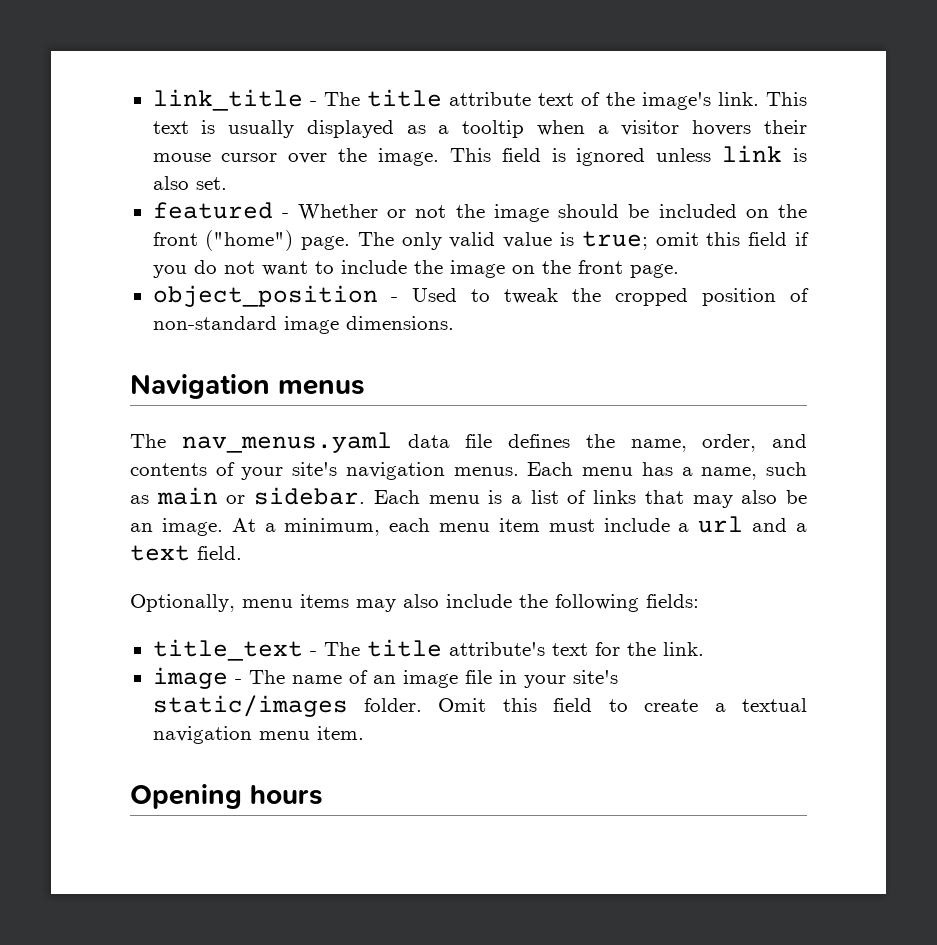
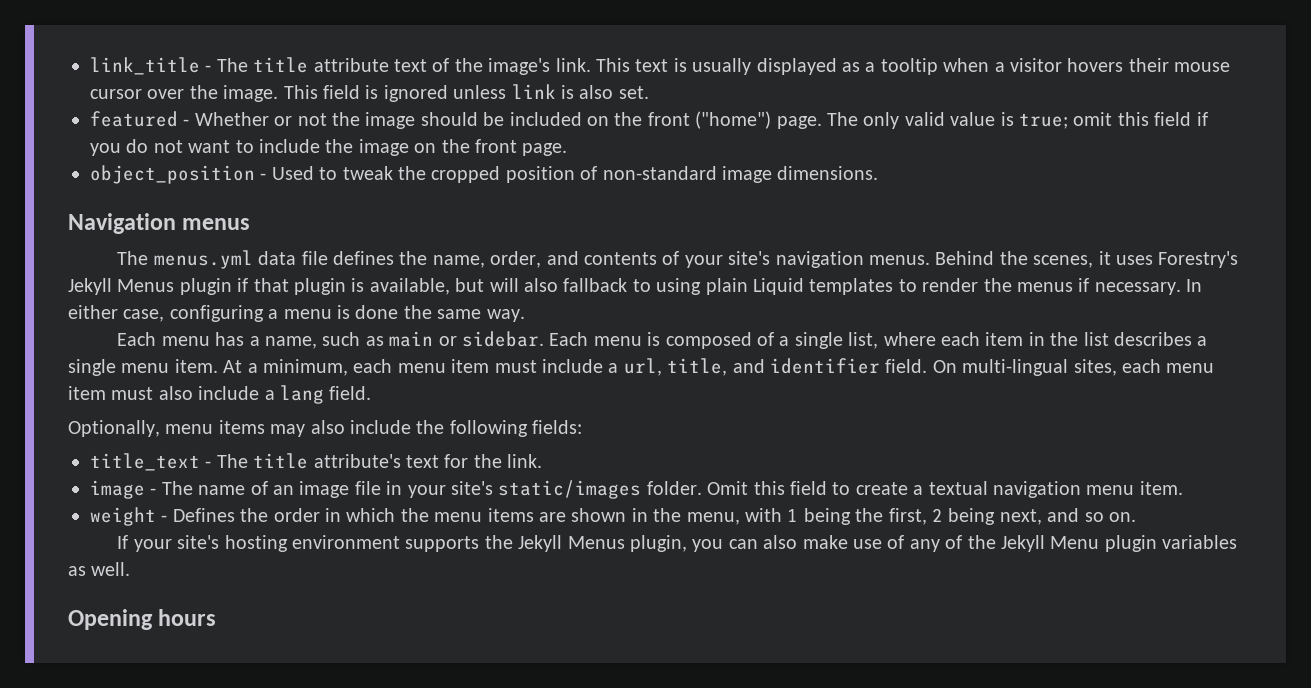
- The nav_menus.yaml data file defines the name, order, and contents of your site's navigation menus. Each menu has a name, such as main or sidebar.
+ The menus.yml data file defines the name, order, and contents of your site's navigation menus. Behind the scenes, it uses Forestry's Jekyll Menus plugin if that plugin is available, but will also fallback to using plain Liquid templates to render the menus if necessary. In either case, configuring a menu is done the same way.
+ Each menu has a name, such as main or sidebar.
- Each menu is a list of links that may also be an image.
+ Each menu is composed of a single list, where each item in the list describes a single menu item.
- At a minimum, each menu item must include a url and a text field.
+ At a minimum, each menu item must include a url, title, and identifier field. On multi-lingual sites, each menu item must also include a lang field.
+ weight - Defines the order in which the menu items are shown in the menu, with 1 being the first, 2 being next, and so on.
+ If your site's hosting environment supports the Jekyll Menus plugin, you can also make use of any of the Jekyll Menu plugin variables as well.

